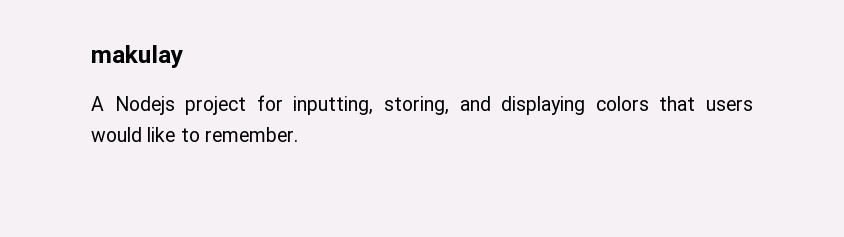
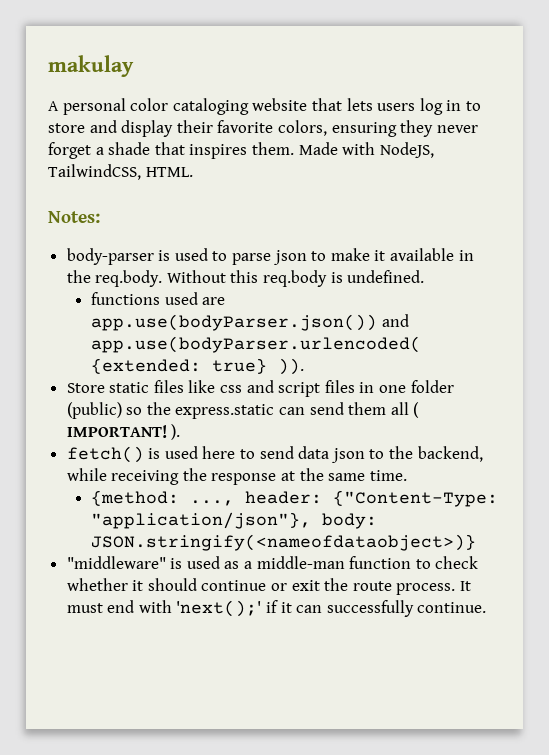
- A Nodejs project for inputting, storing, and displaying colors that users would like to remember.
+ A personal color cataloging website that lets users log in to store and display their favorite colors, ensuring they never forget a shade that inspires them. Made with NodeJS, TailwindCSS, HTML.
+ Notes:
+ body-parser is used to parse json to make it available in the req.body. Without this req.body is undefined.
+ functions used are app.use(bodyParser.json()) and app.use(bodyParser.urlencoded( {extended: true} )).
+ Store static files like css and script files in one folder (public) so the express.static can send them all ( IMPORTANT! ).
+ fetch() is used here to send data json to the backend, while receiving the response at the same time.
+ {method: ..., header: {"Content-Type: "application/json"}, body: JSON.stringify(<nameofdataobject>)}
+ "middleware" is used as a middle-man function to check whether it should continue or exit the route process. It must end with 'next();' if it can successfully continue.

